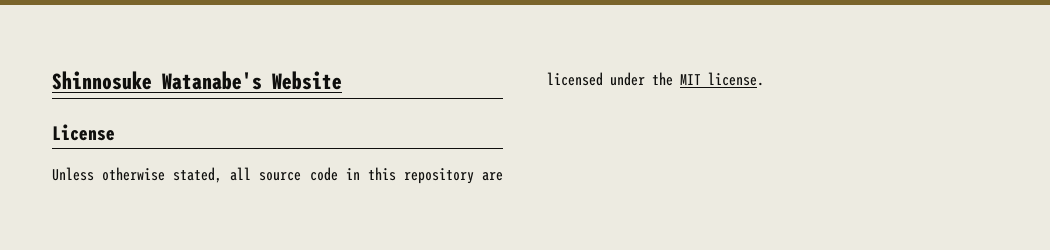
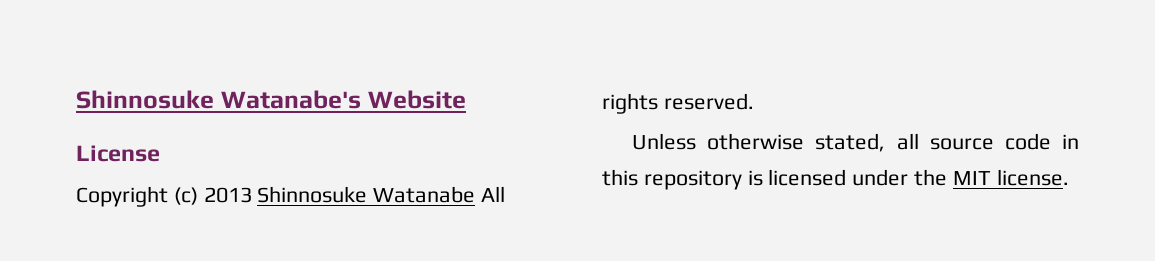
+ Copyright (c) 2013 Shinnosuke Watanabe All rights reserved.
- Unless otherwise stated, all source code in this repository are licensed under the MIT license.
+ Unless otherwise stated, all source code in this repository is licensed under the MIT license.

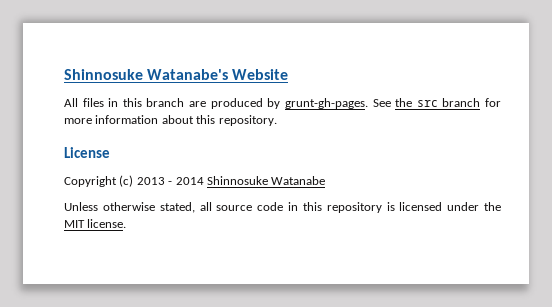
+ All files in this branch are produced by grunt-gh-pages. See the src branch for more information about this repository.
- Copyright (c) 2013 Shinnosuke Watanabe All rights reserved.
+ Copyright (c) 2013 - 2014 Shinnosuke Watanabe

